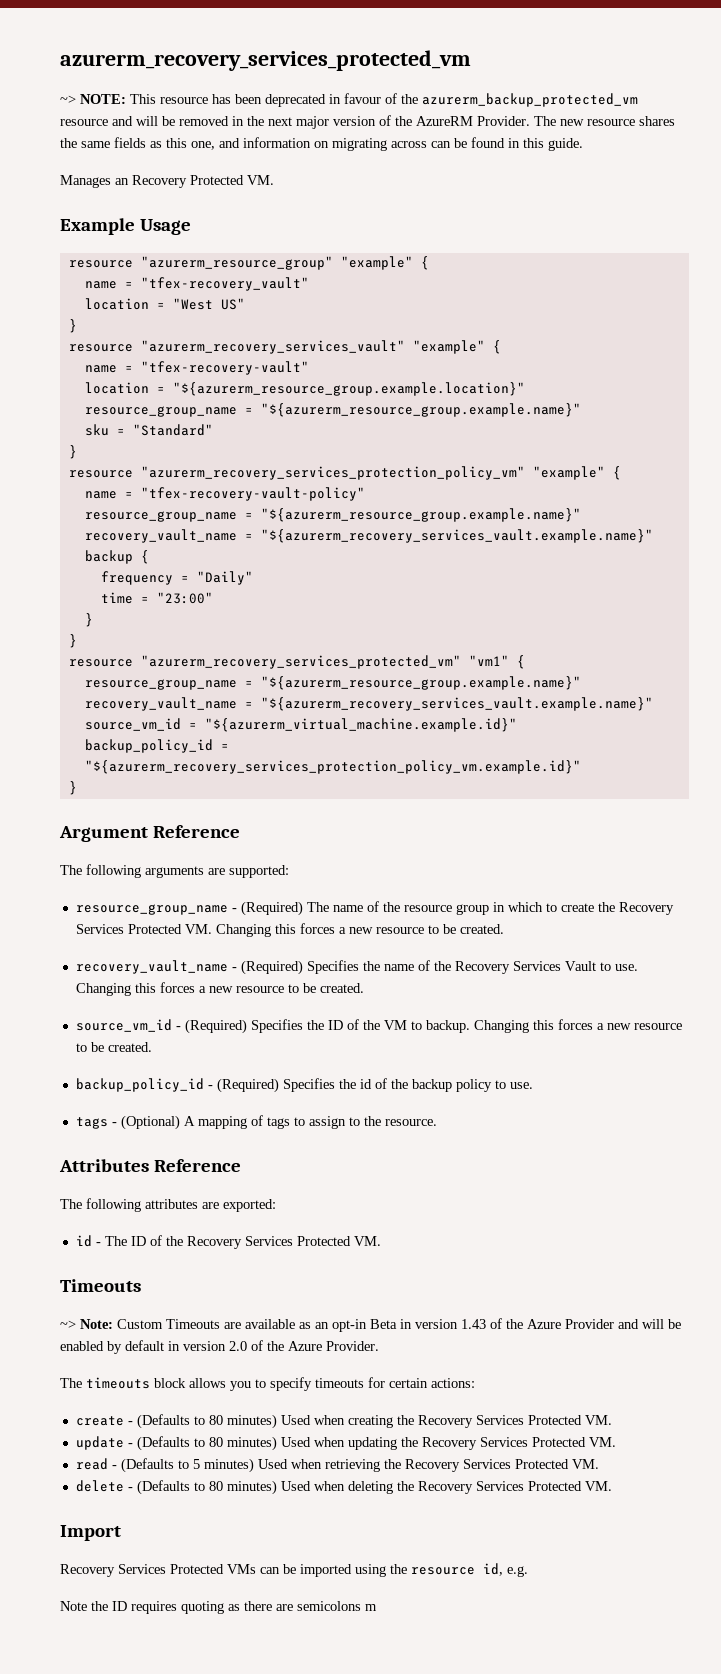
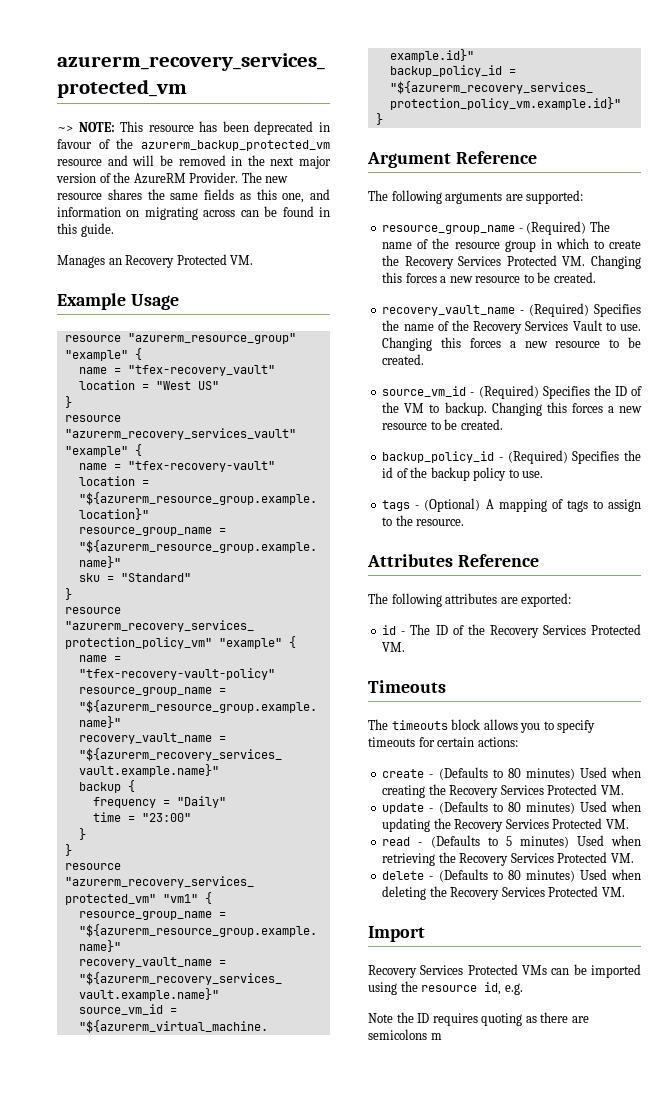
- ~> Note: Custom Timeouts are available as an opt-in Beta in version 1.43 of the Azure Provider and will be enabled by default in version 2.0 of the Azure Provider.

